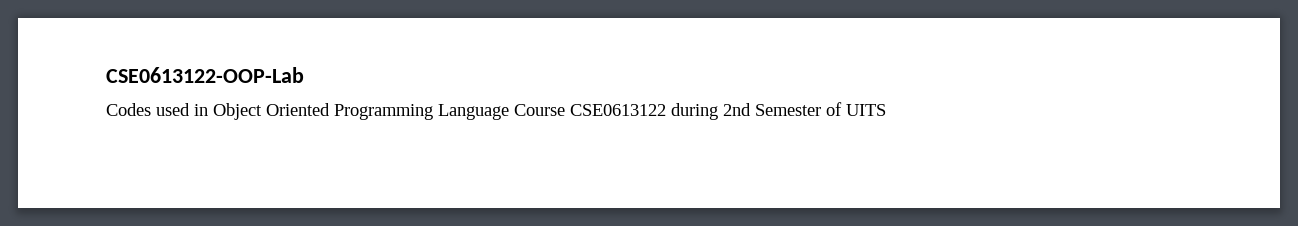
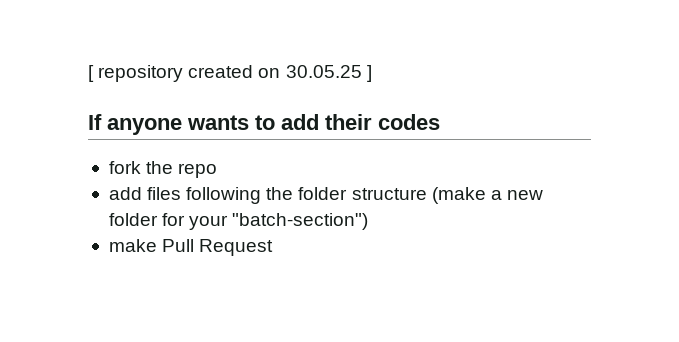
- CSE0613122-OOP-Lab
- Codes used in Object Oriented Programming Language Course CSE0613122 during 2nd Semester of UITS
+ [ repository created on 30.05.25 ]
+ If anyone wants to add their codes
+ fork the repo
+ add files following the folder structure (make a new folder for your "batch-section")
+ make Pull Request

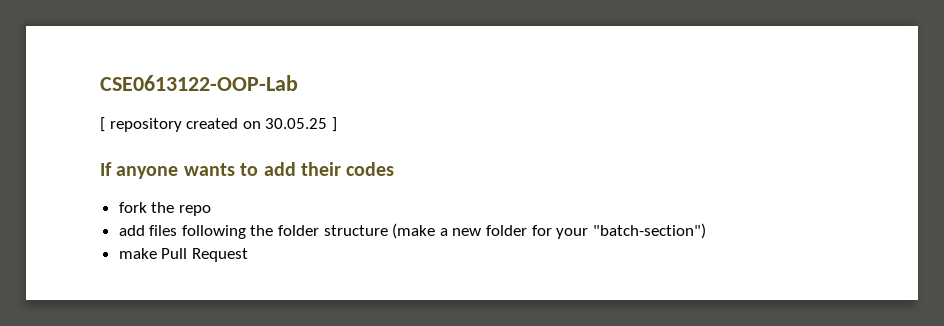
+ CSE0613122-OOP-Lab

